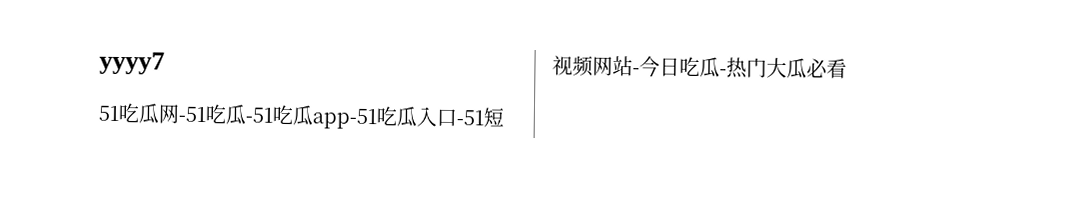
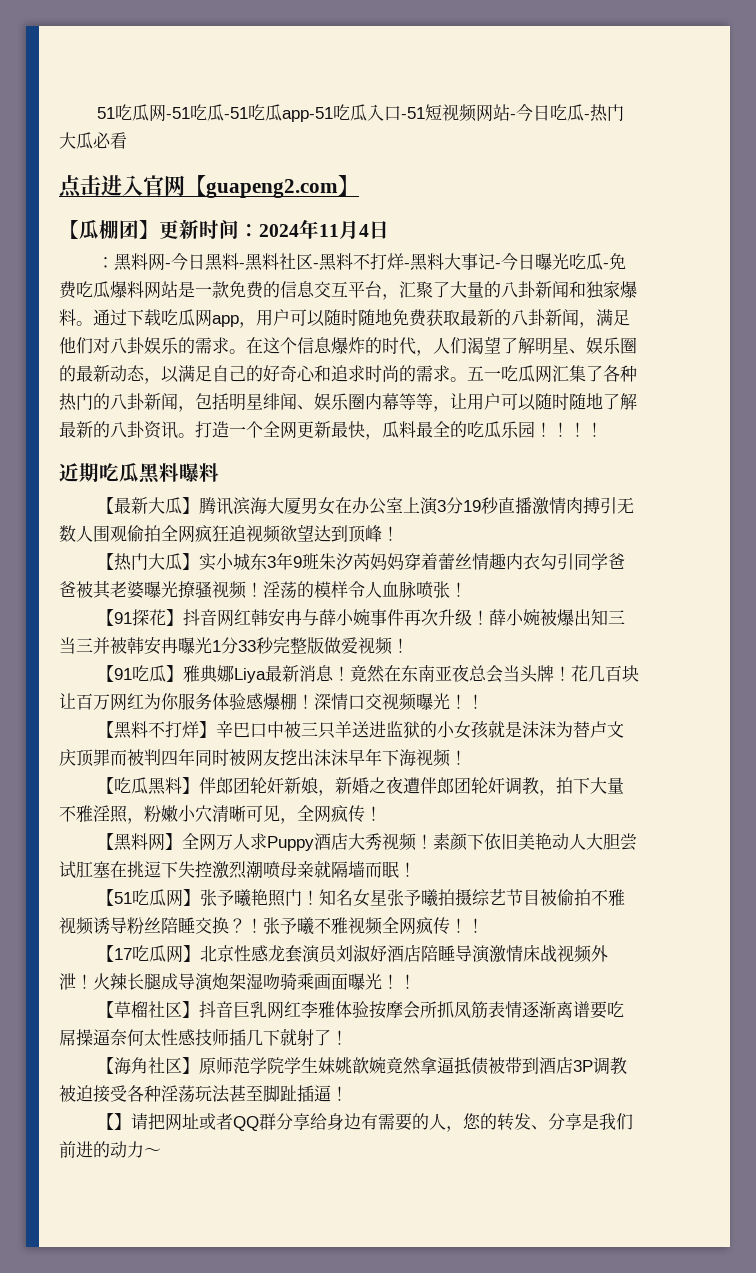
- yyyy7
+ 点击进入官网【guapeng2.com】
+ 【瓜棚团】更新时间：2024年11月4日
+ ：黑料网-今日黑料-黑料社区-黑料不打烊-黑料大事记-今日曝光吃瓜-免费吃瓜爆料网站是一款免费的信息交互平台，汇聚了大量的八卦新闻和独家爆料。通过下载吃瓜网app，用户可以随时随地免费获取最新的八卦新闻，满足他们对八卦娱乐的需求。在这个信息爆炸的时代，人们渴望了解明星、娱乐圈的最新动态，以满足自己的好奇心和追求时尚的需求。五一吃瓜网汇集了各种热门的八卦新闻，包括明星绯闻、娱乐圈内幕等等，让用户可以随时随地了解最新的八卦资讯。打造一个全网更新最快，瓜料最全的吃瓜乐园！！！！
+ 近期吃瓜黑料曝料
+ 【最新大瓜】腾讯滨海大厦男女在办公室上演3分19秒直播激情肉搏引无数人围观偷拍全网疯狂追视频欲望达到顶峰！
+ 【热门大瓜】实小城东3年9班朱汐芮妈妈穿着蕾丝情趣内衣勾引同学爸爸被其老婆曝光撩骚视频！淫荡的模样令人血脉喷张！
+ 【91探花】抖音网红韩安冉与薛小婉事件再次升级！薛小婉被爆出知三当三并被韩安冉曝光1分33秒完整版做爱视频！
+ 【91吃瓜】雅典娜Liya最新消息！竟然在东南亚夜总会当头牌！花几百块让百万网红为你服务体验感爆棚！深情口交视频曝光！！
+ 【黑料不打烊】辛巴口中被三只羊送进监狱的小女孩就是沫沫为替卢文庆顶罪而被判四年同时被网友挖出沫沫早年下海视频！
+ 【吃瓜黑料】伴郎团轮奸新娘，新婚之夜遭伴郎团轮奸调教，拍下大量不雅淫照，粉嫩小穴清晰可见，全网疯传！
+ 【黑料网】全网万人求Puppy酒店大秀视频！素颜下依旧美艳动人大胆尝试肛塞在挑逗下失控激烈潮喷母亲就隔墙而眠！
+ 【51吃瓜网】张予曦艳照门！知名女星张予曦拍摄综艺节目被偷拍不雅视频诱导粉丝陪睡交换？！张予曦不雅视频全网疯传！！
+ 【17吃瓜网】北京性感龙套演员刘淑妤酒店陪睡导演激情床战视频外泄！火辣长腿成导演炮架湿吻骑乘画面曝光！！
+ 【草榴社区】抖音巨乳网红李雅体验按摩会所抓凤筋表情逐渐离谱要吃屌操逼奈何太性感技师插几下就射了！
+ 【海角社区】原师范学院学生妹姚歆婉竟然拿逼抵债被带到酒店3P调教被迫接受各种淫荡玩法甚至脚趾插逼！
+ 【】请把网址或者QQ群分享给身边有需要的人，您的转发、分享是我们前进的动力～

